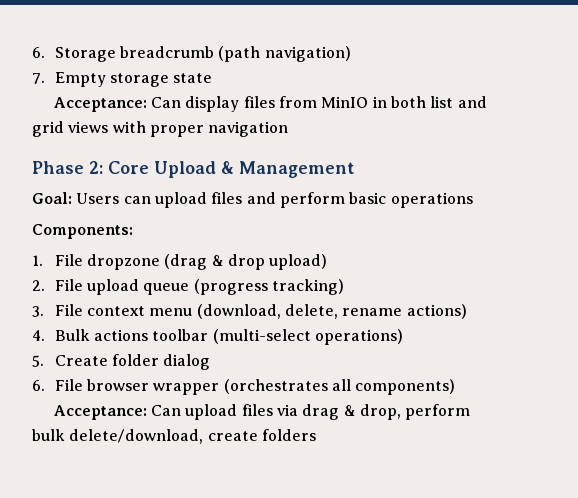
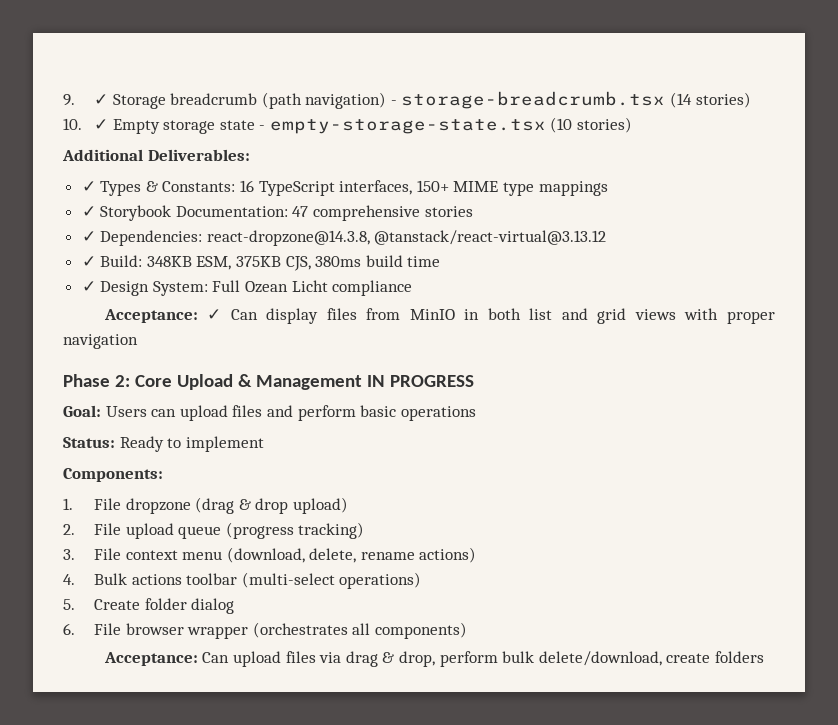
- 6. Storage breadcrumb (path navigation)
- 7. Empty storage state
- Acceptance: Can display files from MinIO in both list and grid views with proper navigation
+ 9. ✓ Storage breadcrumb (path navigation) - storage-breadcrumb.tsx (14 stories)
+ 10. ✓ Empty storage state - empty-storage-state.tsx (10 stories)
+ Additional Deliverables:
+ ✓ Types & Constants: 16 TypeScript interfaces, 150+ MIME type mappings
+ ✓ Storybook Documentation: 47 comprehensive stories
+ ✓ Dependencies: react-dropzone@14.3.8, @tanstack/react-virtual@3.13.12
+ ✓ Build: 348KB ESM, 375KB CJS, 380ms build time
+ ✓ Design System: Full Ozean Licht compliance
+ Acceptance: ✓ Can display files from MinIO in both list and grid views with proper navigation
- Phase 2: Core Upload & Management
+ Phase 2: Core Upload & Management IN PROGRESS
+ Status: Ready to implement

